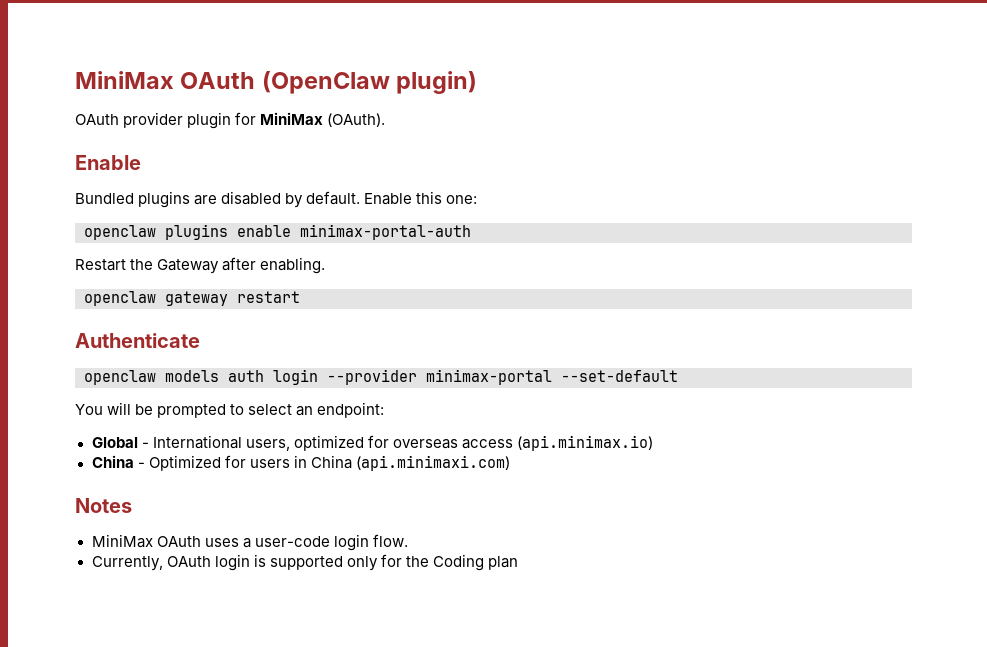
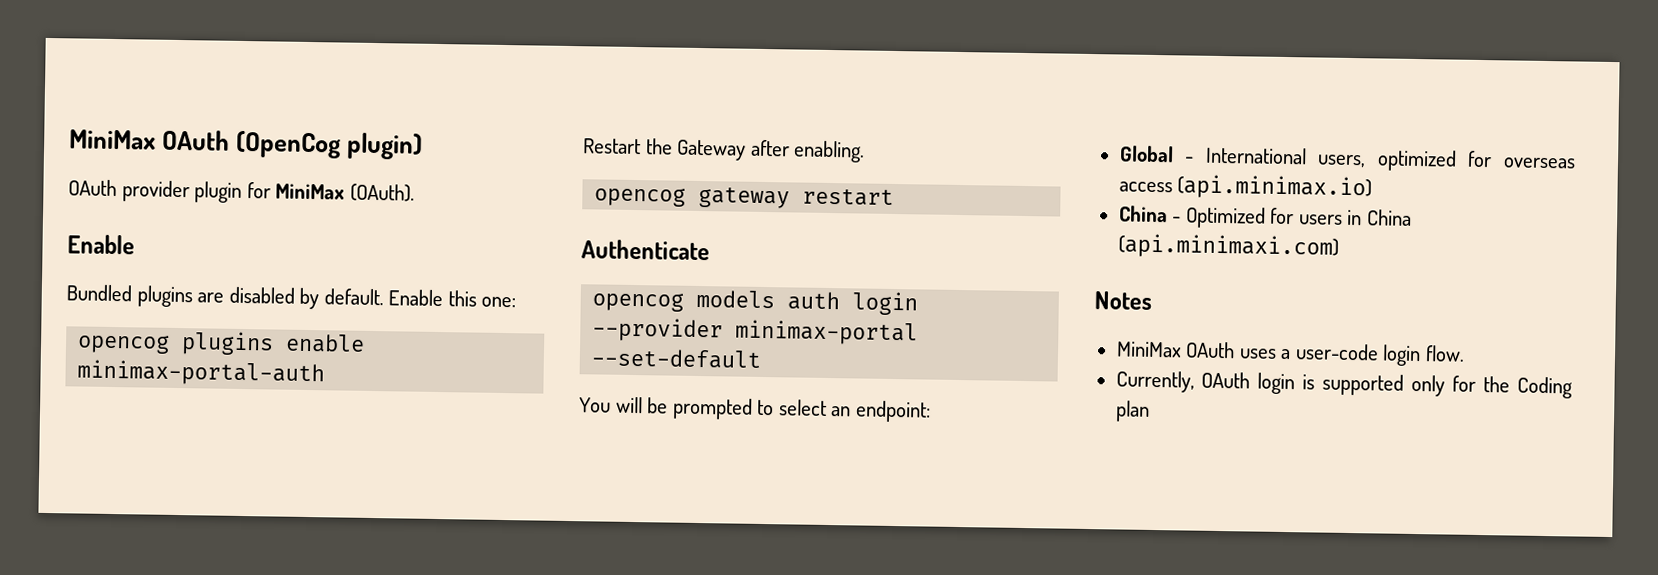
- MiniMax OAuth (OpenClaw plugin)
+ MiniMax OAuth (OpenCog plugin)
- openclaw plugins enable minimax-portal-auth
+ opencog plugins enable minimax-portal-auth
- openclaw gateway restart
+ opencog gateway restart
- openclaw models auth login --provider minimax-portal --set-default
+ opencog models auth login --provider minimax-portal --set-default

